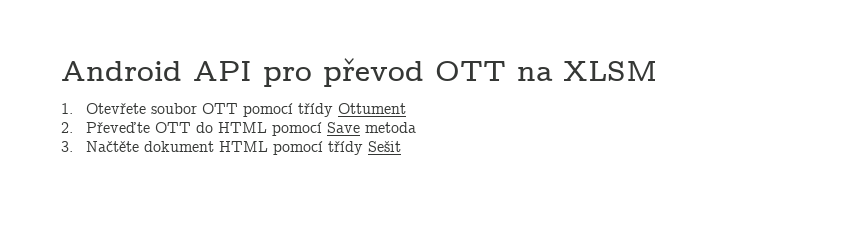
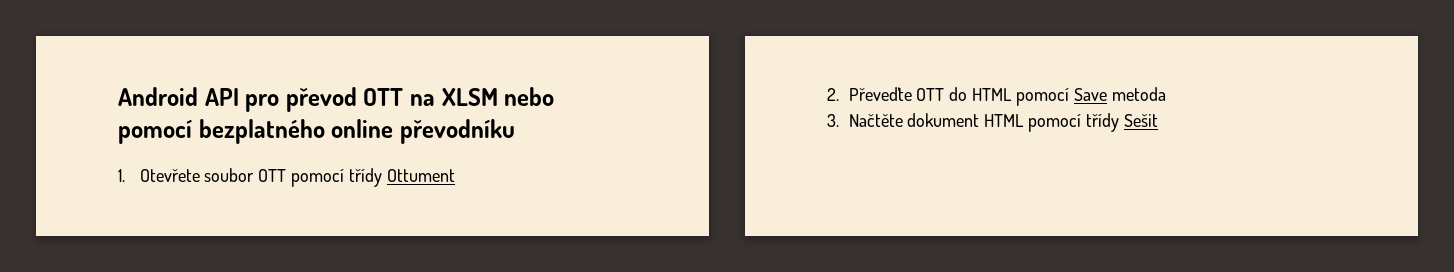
- Android API pro převod OTT na XLSM
+ Android API pro převod OTT na XLSM nebo pomocí bezplatného online převodníku

